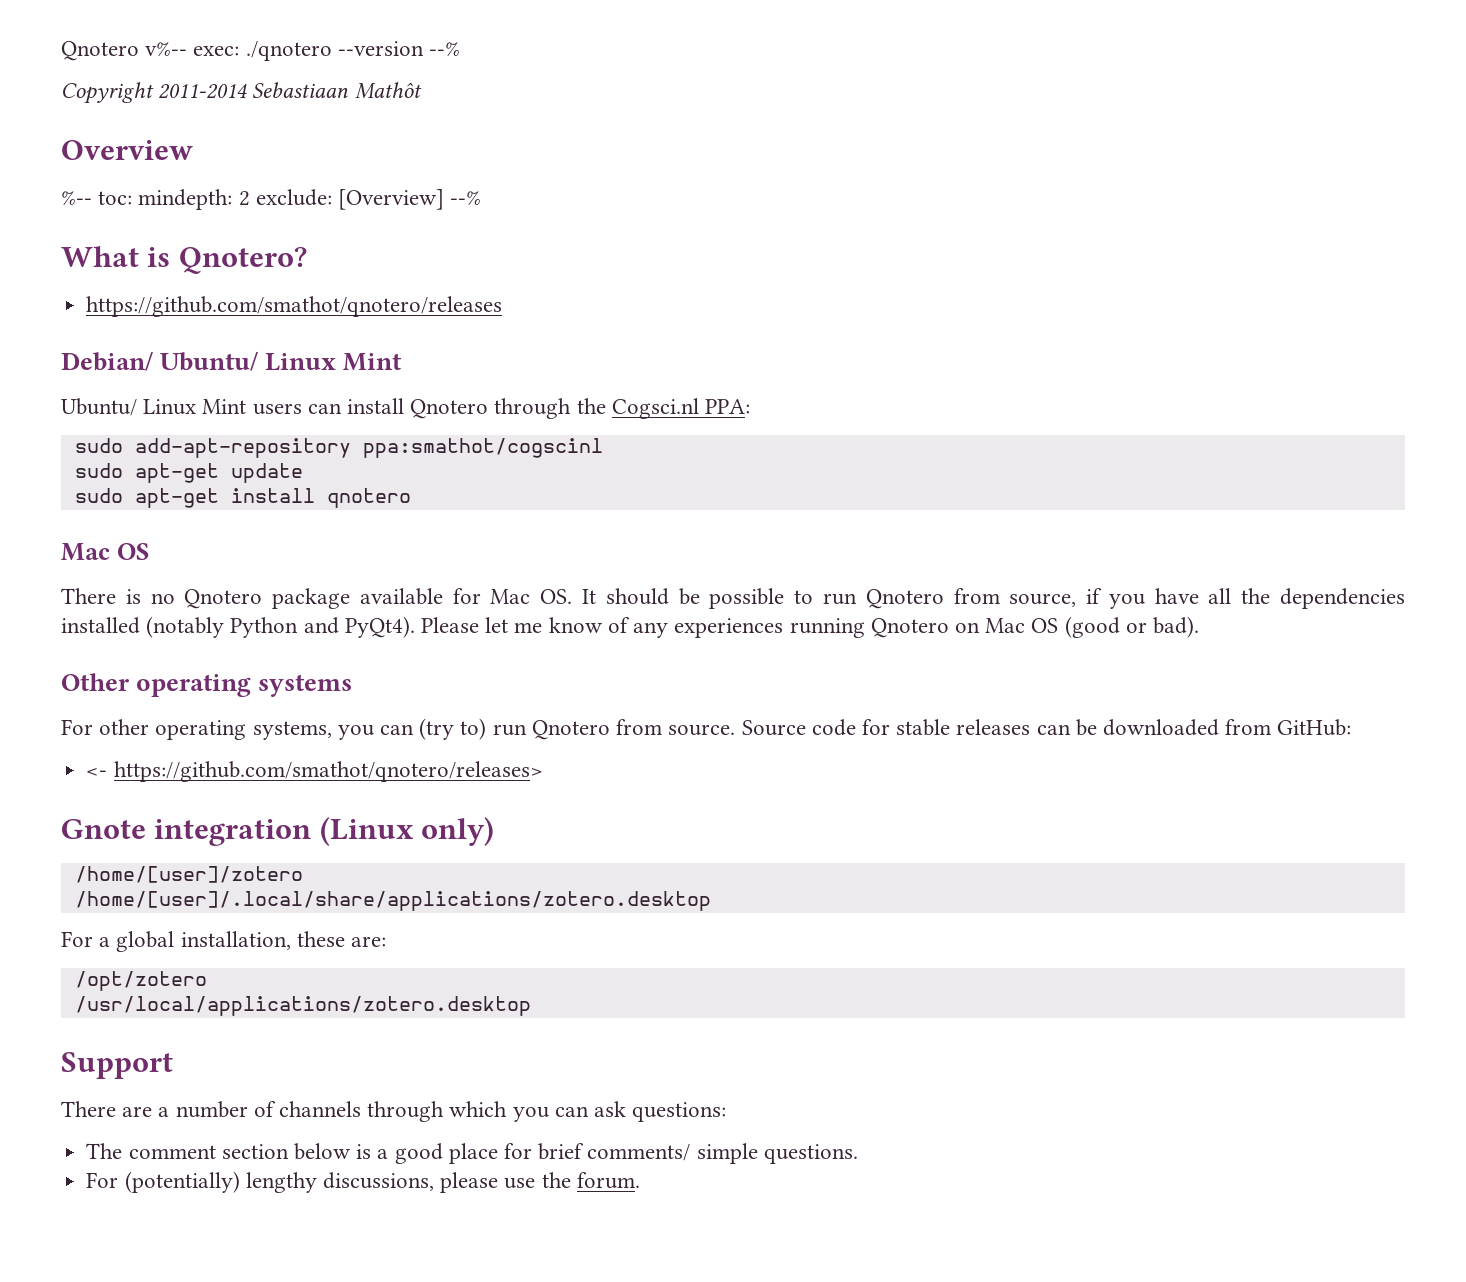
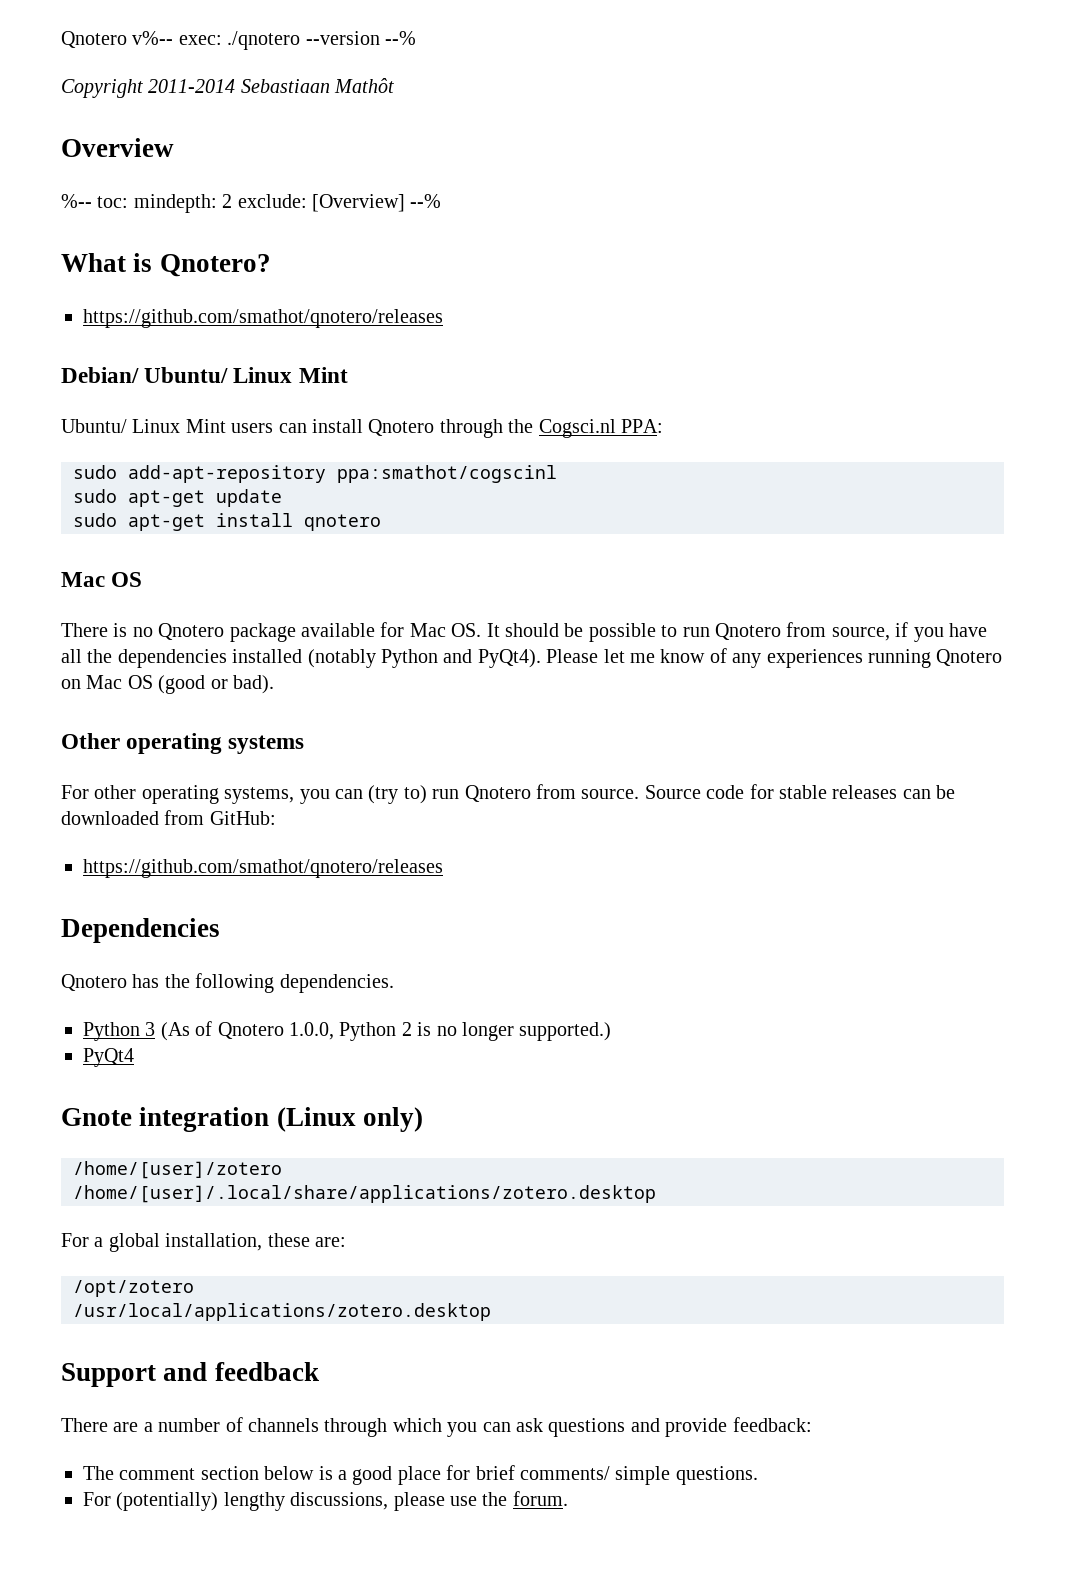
  Source code for stable releases can be downloaded from GitHub:
- <- https://github.com/smathot/qnotero/releases>
+ https://github.com/smathot/qnotero/releases
+ Dependencies
+ Qnotero has the following dependencies.
+ Python 3 (As of Qnotero 1.0.0, Python 2 is no longer supported.)
+ PyQt4
- Support
+ Support and feedback
- There are a number of channels through which you can ask questions:
+ There are a number of channels through which you can ask questions and provide feedback:

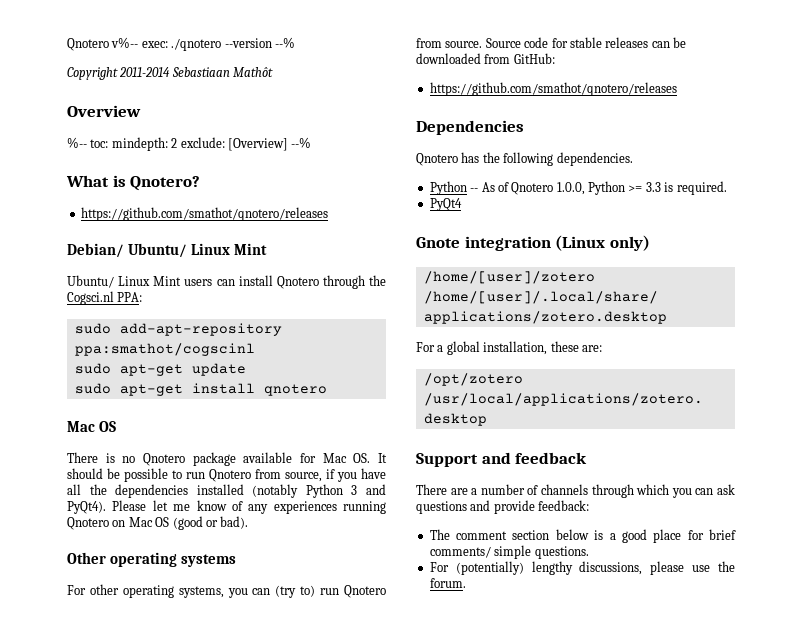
- There is no Qnotero package available for Mac OS. It should be possible to run Qnotero from source, if you have all the dependencies installed (notably Python and PyQt4).
+ There is no Qnotero package available for Mac OS. It should be possible to run Qnotero from source, if you have all the dependencies installed (notably Python 3 and PyQt4).
- Python 3 (As of Qnotero 1.0.0, Python 2 is no longer supported.)
+ Python -- As of Qnotero 1.0.0, Python >= 3.3 is required.

